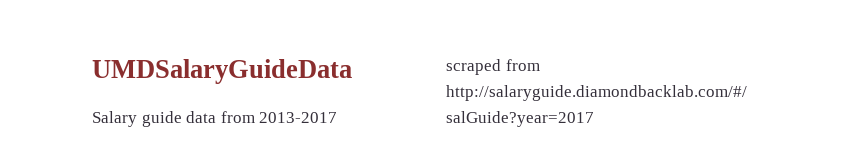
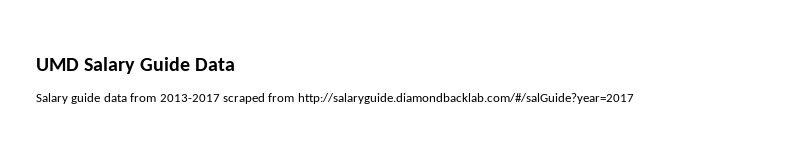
- UMDSalaryGuideData
+ UMD Salary Guide Data

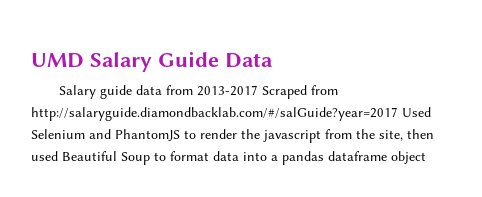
- Salary guide data from 2013-2017 scraped from http://salaryguide.diamondbacklab.com/#/salGuide?year=2017
+ Salary guide data from 2013-2017 Scraped from http://salaryguide.diamondbacklab.com/#/salGuide?year=2017 Used Selenium and PhantomJS to render the javascript from the site, then used Beautiful Soup to format data into a pandas dataframe object

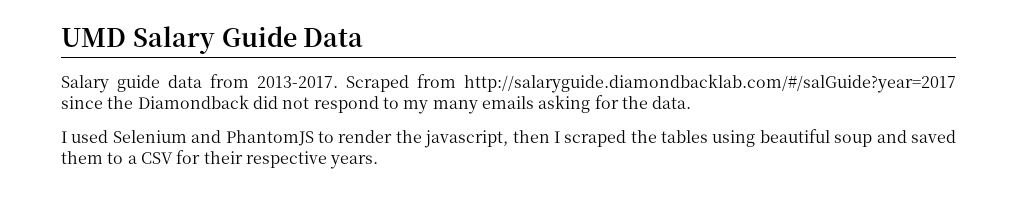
- Salary guide data from 2013-2017 Scraped from http://salaryguide.diamondbacklab.com/#/salGuide?year=2017 Used Selenium and PhantomJS to render the javascript from the site, then used Beautiful Soup to format data into a pandas dataframe object
+ Salary guide data from 2013-2017. Scraped from http://salaryguide.diamondbacklab.com/#/salGuide?year=2017 since the Diamondback did not respond to my many emails asking for the data.
+ I used Selenium and PhantomJS to render the javascript, then I scraped the tables using beautiful soup and saved them to a CSV for their respective years.

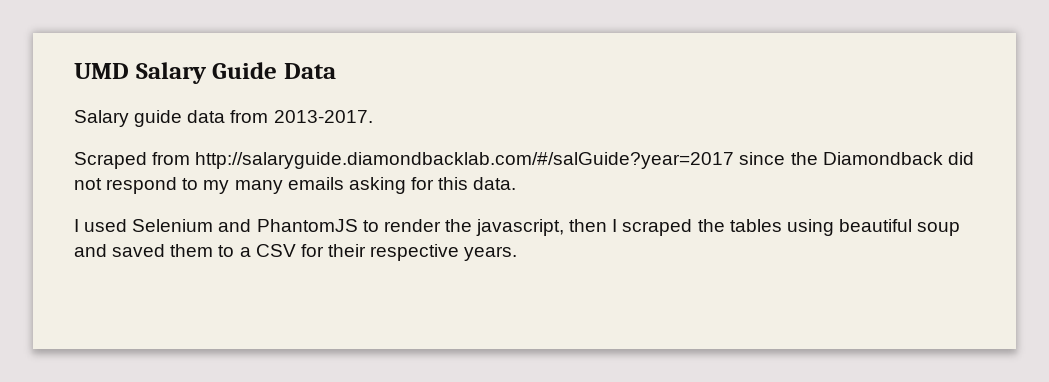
- Salary guide data from 2013-2017. Scraped from http://salaryguide.diamondbacklab.com/#/salGuide?year=2017 since the Diamondback did not respond to my many emails asking for the data.
+ Salary guide data from 2013-2017.
+ Scraped from http://salaryguide.diamondbacklab.com/#/salGuide?year=2017 since the Diamondback did not respond to my many emails asking for this data.

